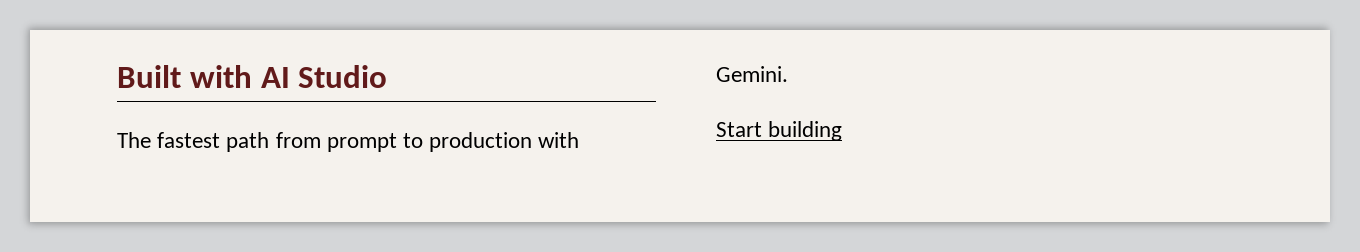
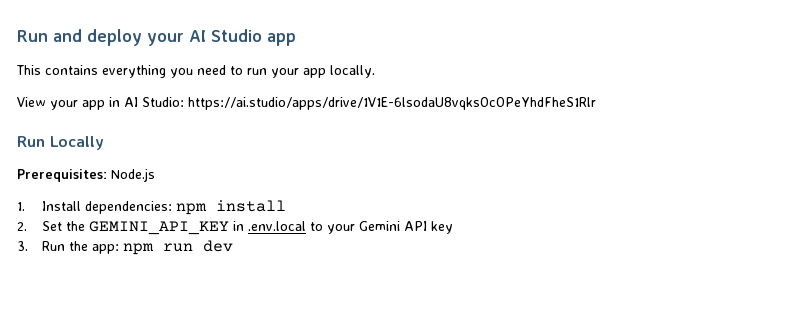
- Built with AI Studio
- The fastest path from prompt to production with Gemini.
- Start building
+ Run and deploy your AI Studio app
+ This contains everything you need to run your app locally.
+ View your app in AI Studio: https://ai.studio/apps/drive/1V1E-6lsodaU8vqksOcOPeYhdFheS1Rlr
+ Run Locally
+ Prerequisites: Node.js
+ 1. Install dependencies: npm install
+ 2. Set the GEMINI_API_KEY in .env.local to your Gemini API key
+ 3. Run the app: npm run dev

